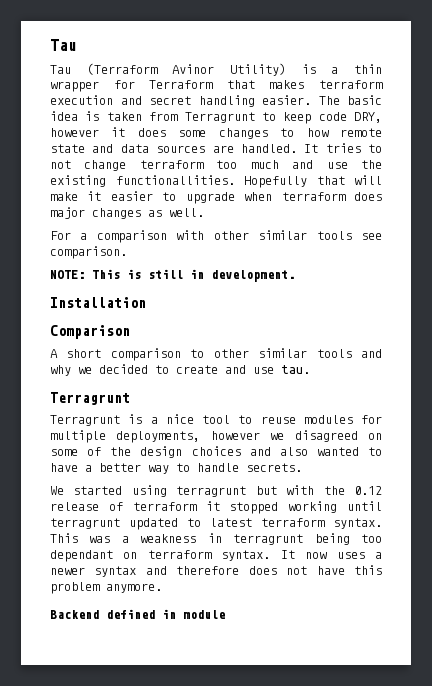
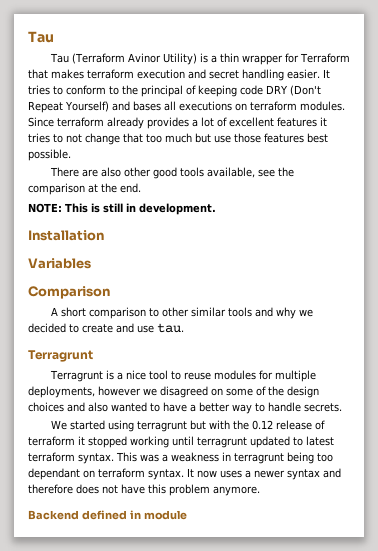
- The basic idea is taken from Terragrunt to keep code DRY, however it does some changes to how remote state and data sources are handled. It tries to not change terraform too much and use the existing functionallities. Hopefully that will make it easier to upgrade when terraform does major changes as well.
- For a comparison with other similar tools see comparison.
+ It tries to conform to the principal of keeping code DRY (Don't Repeat Yourself) and bases all executions on terraform modules. Since terraform already provides a lot of excellent features it tries to not change that too much but use those features best possible.
+ There are also other good tools available, see the comparison at the end.
+ Variables

